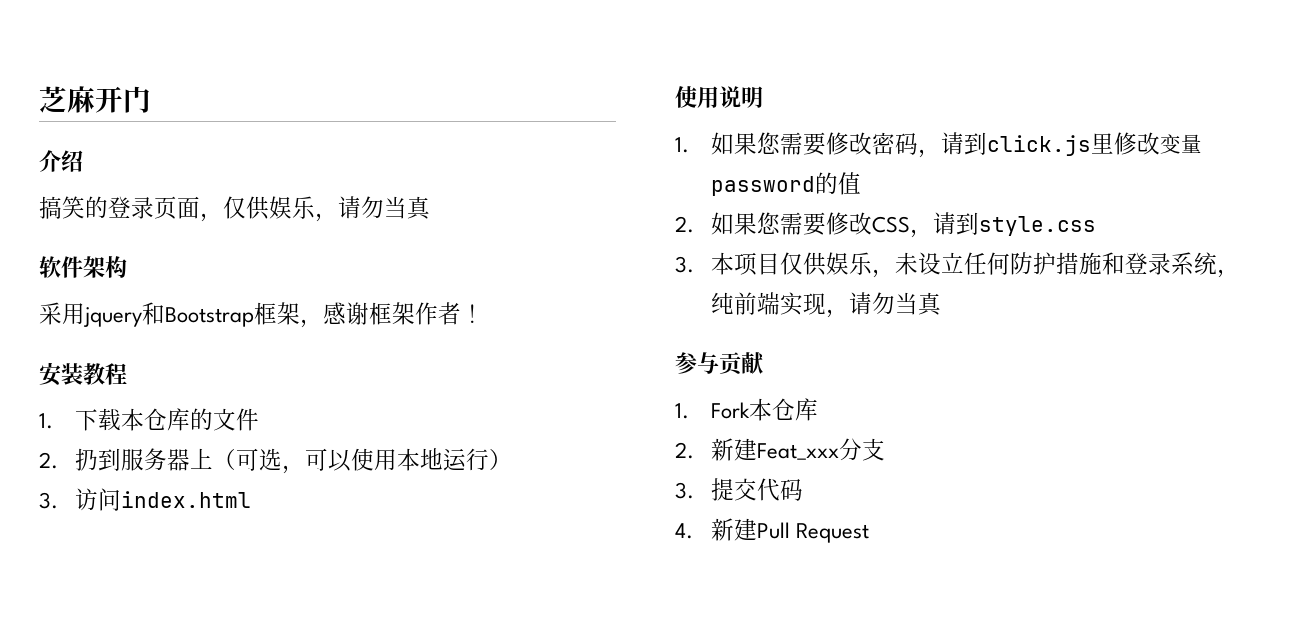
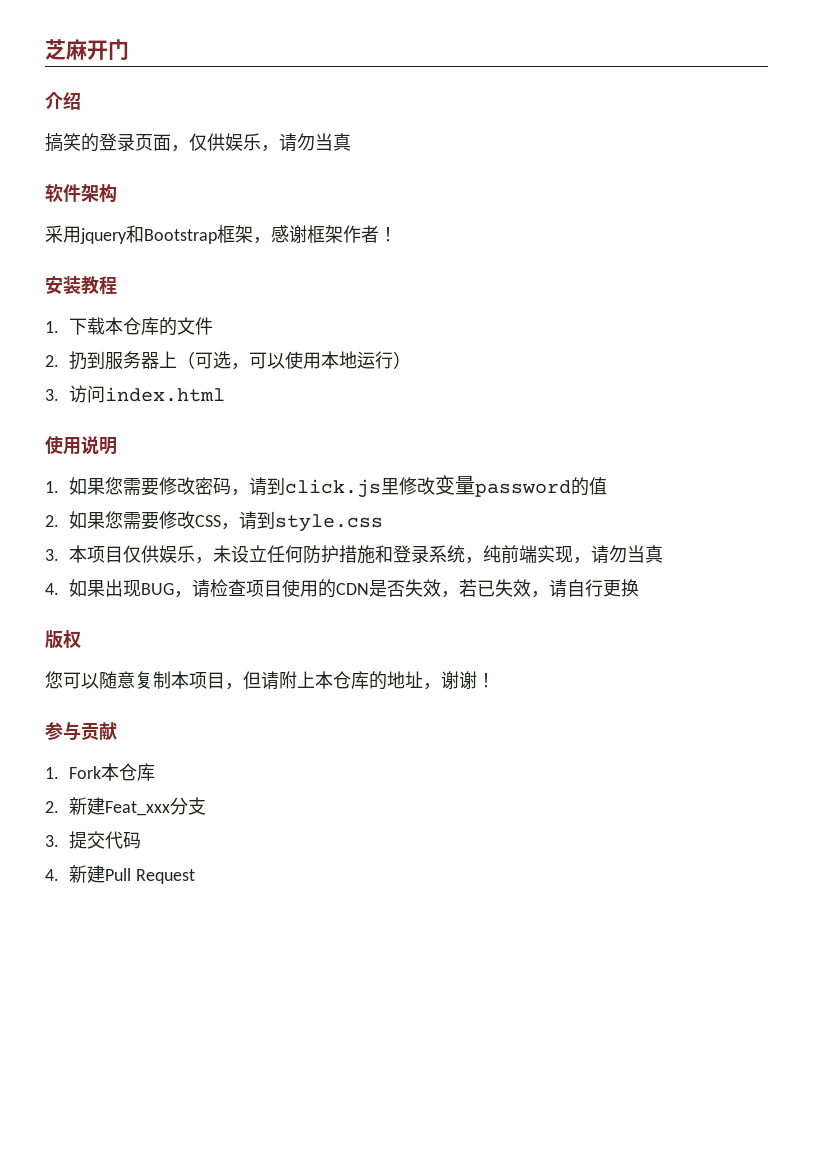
+ 4.如果出现BUG，请检查项目使用的CDN是否失效，若已失效，请自行更换
+ 版权
+ 您可以随意复制本项目，但请附上本仓库的地址，谢谢！

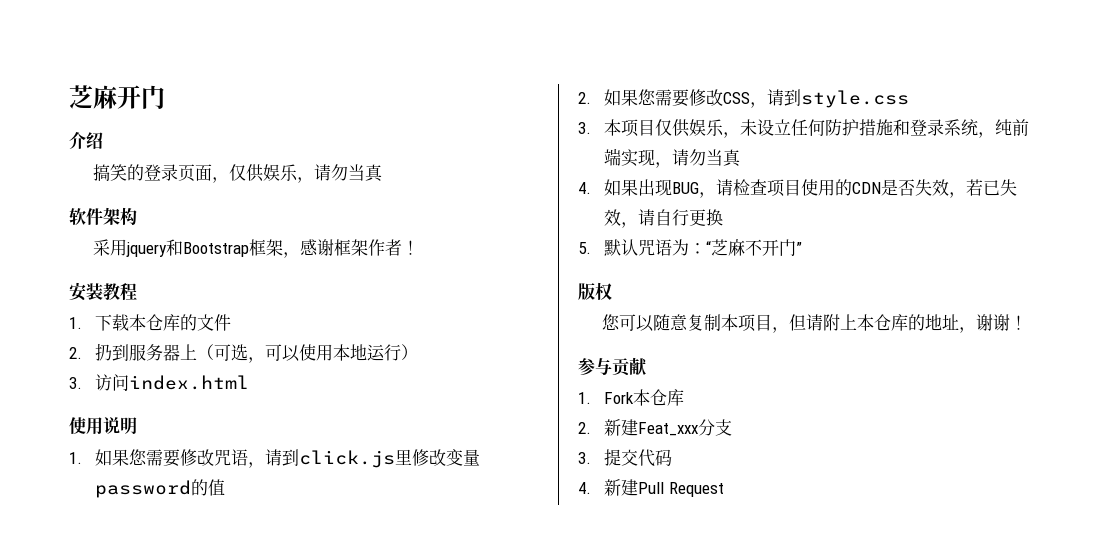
- 1.如果您需要修改密码，请到click.js里修改变量password的值
+ 1.如果您需要修改咒语，请到click.js里修改变量password的值
+ 5.默认咒语为：“芝麻不开门”

